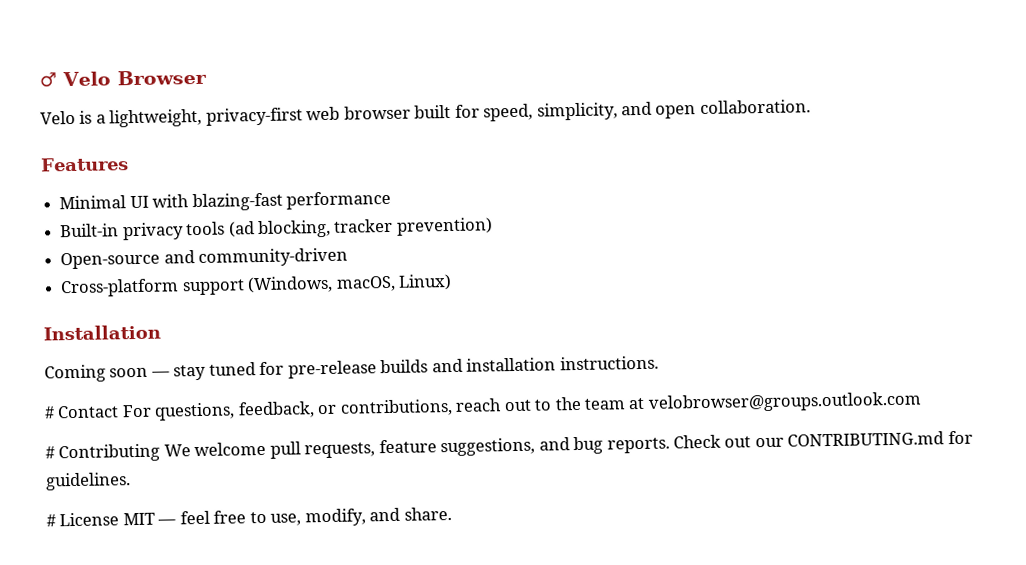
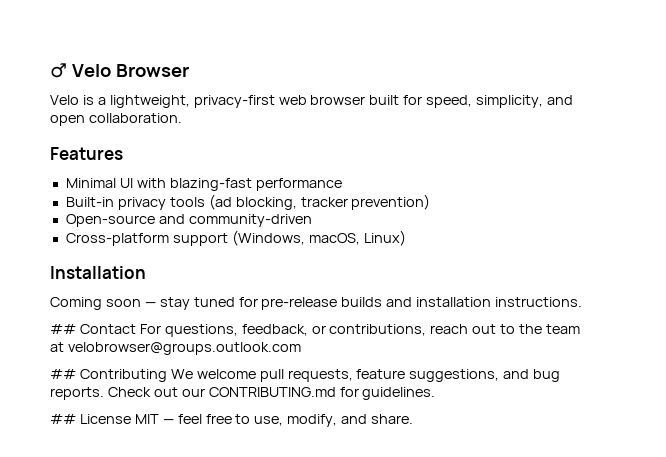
- # Contact For questions, feedback, or contributions, reach out to the team at velobrowser@groups.outlook.com
+ ## Contact For questions, feedback, or contributions, reach out to the team at velobrowser@groups.outlook.com
- # Contributing We welcome pull requests, feature suggestions, and bug reports.
+ ## Contributing We welcome pull requests, feature suggestions, and bug reports.
- # License MIT — feel free to use, modify, and share.
+ ## License MIT — feel free to use, modify, and share.

